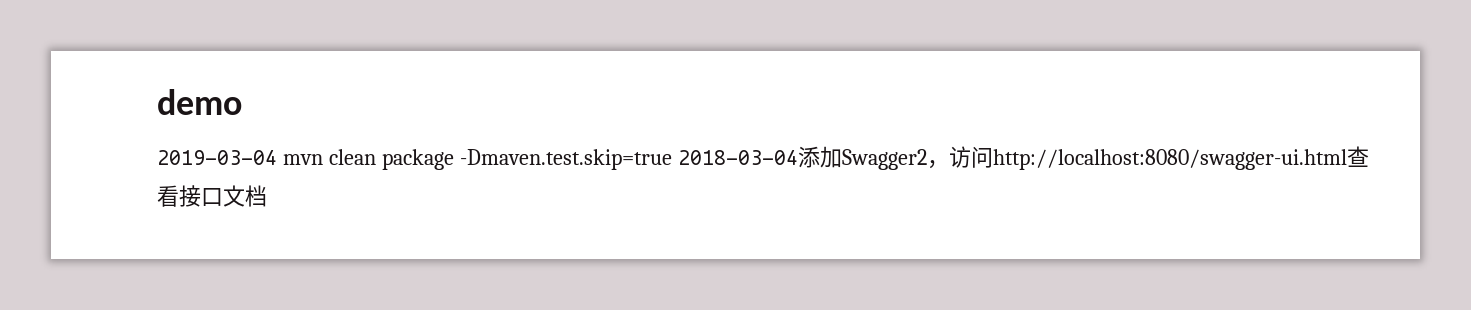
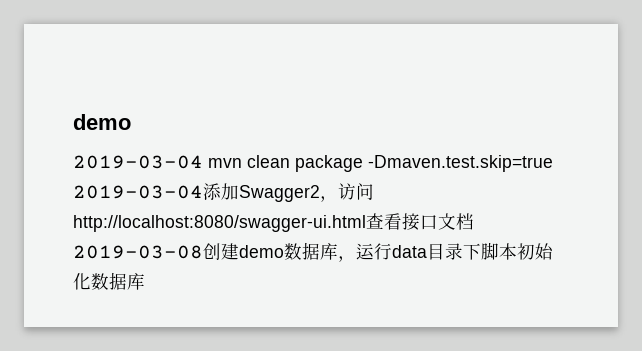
- 2019-03-04 mvn clean package -Dmaven.test.skip=true 2018-03-04添加Swagger2，访问http://localhost:8080/swagger-ui.html查看接口文档
+ 2019-03-04 mvn clean package -Dmaven.test.skip=true 2019-03-04添加Swagger2，访问http://localhost:8080/swagger-ui.html查看接口文档2019-03-08创建demo数据库，运行data目录下脚本初始化数据库

